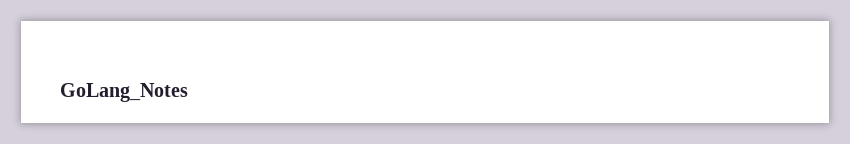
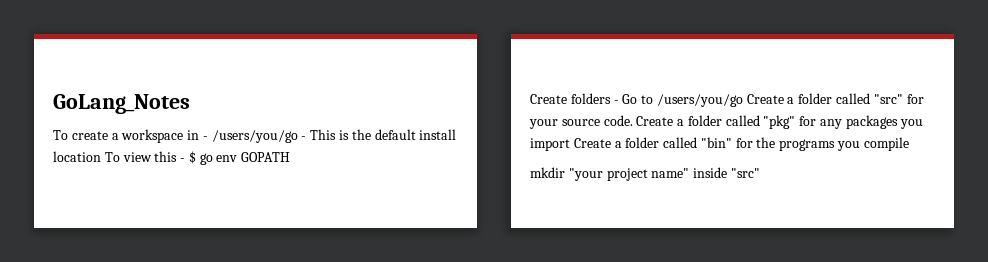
+ To create a workspace in - /users/you/go - This is the default install location To view this - $ go env GOPATH
+ Create folders - Go to /users/you/go Create a folder called "src" for your source code. Create a folder called "pkg" for any packages you import Create a folder called "bin" for the programs you compile
+ mkdir "your project name" inside "src"

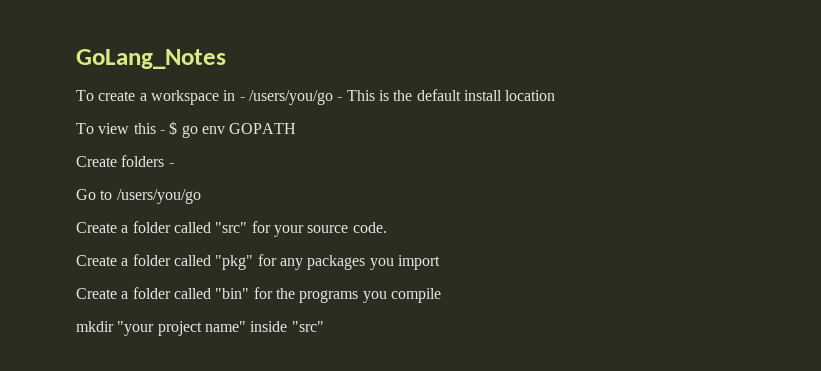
- To create a workspace in - /users/you/go - This is the default install location To view this - $ go env GOPATH
+ To create a workspace in - /users/you/go - This is the default install location
+ To view this - $ go env GOPATH
- Create folders - Go to /users/you/go Create a folder called "src" for your source code. Create a folder called "pkg" for any packages you import Create a folder called "bin" for the programs you compile
+ Create folders -
+ Go to /users/you/go
+ Create a folder called "src" for your source code.
+ Create a folder called "pkg" for any packages you import
+ Create a folder called "bin" for the programs you compile

